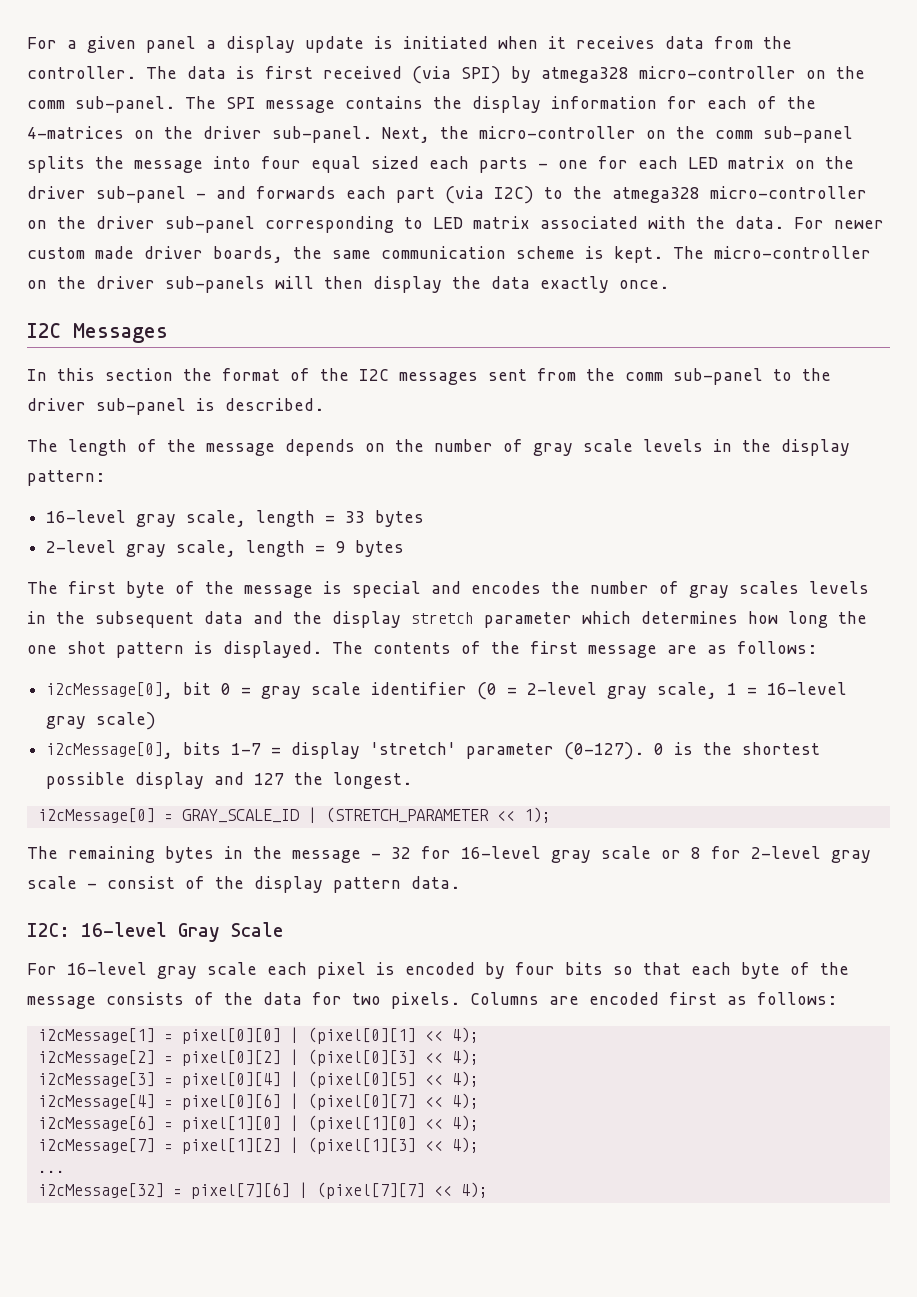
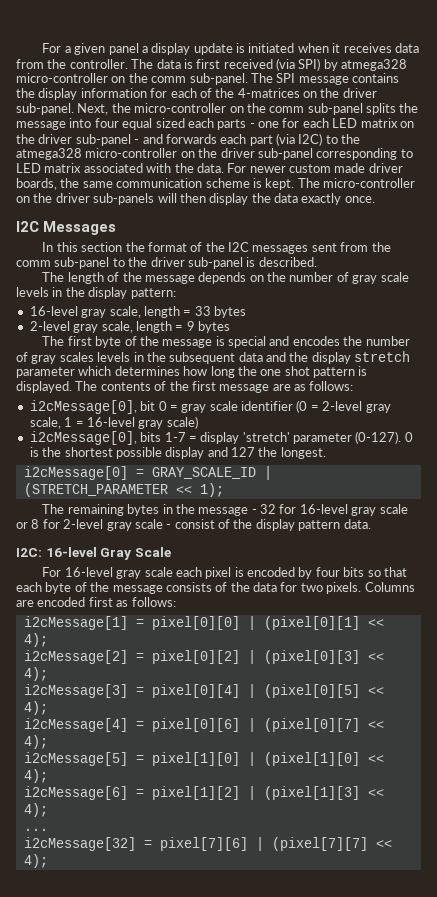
- i2cMessage[6] = pixel[1][0] | (pixel[1][0] << 4);
+ i2cMessage[5] = pixel[1][0] | (pixel[1][0] << 4);
- i2cMessage[7] = pixel[1][2] | (pixel[1][3] << 4);
+ i2cMessage[6] = pixel[1][2] | (pixel[1][3] << 4);

